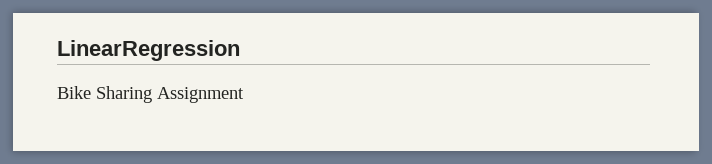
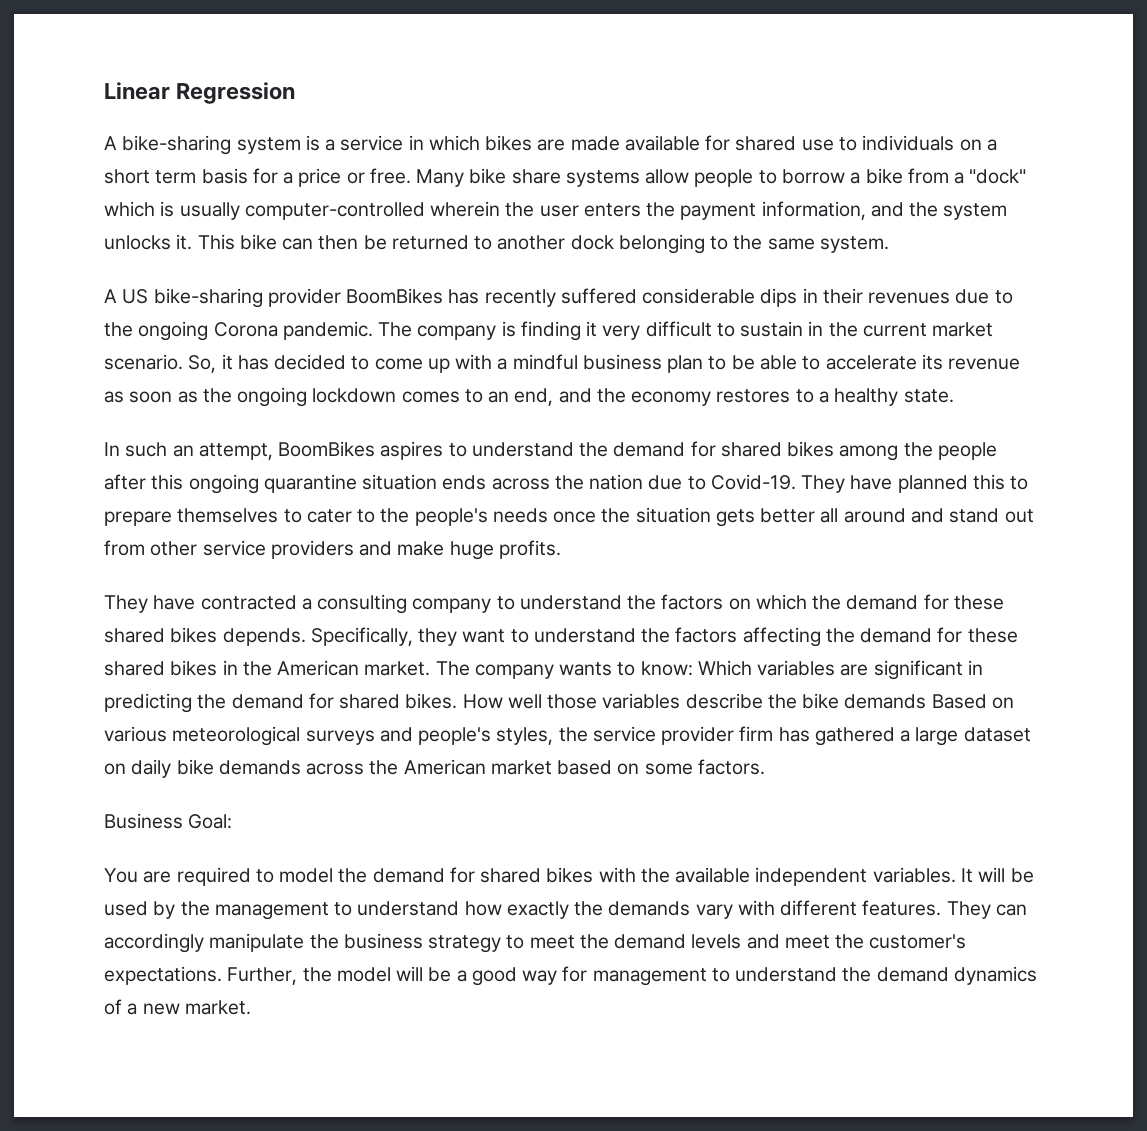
- LinearRegression
- Bike Sharing Assignment
+ Linear Regression
+ A bike-sharing system is a service in which bikes are made available for shared use to individuals on a short term basis for a price or free. Many bike share systems allow people to borrow a bike from a "dock" which is usually computer-controlled wherein the user enters the payment information, and the system unlocks it. This bike can then be returned to another dock belonging to the same system.
+ A US bike-sharing provider BoomBikes has recently suffered considerable dips in their revenues due to the ongoing Corona pandemic. The company is finding it very difficult to sustain in the current market scenario. So, it has decided to come up with a mindful business plan to be able to accelerate its revenue as soon as the ongoing lockdown comes to an end, and the economy restores to a healthy state.
+ In such an attempt, BoomBikes aspires to understand the demand for shared bikes among the people after this ongoing quarantine situation ends across the nation due to Covid-19. They have planned this to prepare themselves to cater to the people's needs once the situation gets better all around and stand out from other service providers and make huge profits.
+ They have contracted a consulting company to understand the factors on which the demand for these shared bikes depends. Specifically, they want to understand the factors affecting the demand for these shared bikes in the American market. The company wants to know: Which variables are significant in predicting the demand for shared bikes. How well those variables describe the bike demands Based on various meteorological surveys and people's styles, the service provider firm has gathered a large dataset on daily bike demands across the American market based on some factors.
+ Business Goal:
+ You are required to model the demand for shared bikes with the available independent variables. It will be used by the management to understand how exactly the demands vary with different features. They can accordingly manipulate the business strategy to meet the demand levels and meet the customer's expectations. Further, the model will be a good way for management to understand the demand dynamics of a new market.

